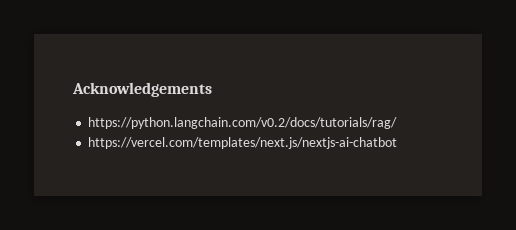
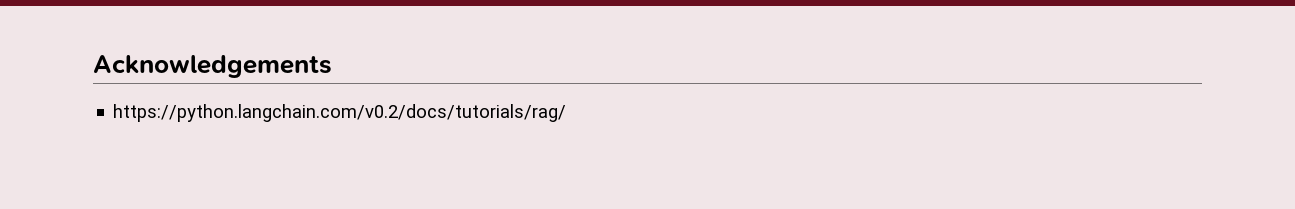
- https://vercel.com/templates/next.js/nextjs-ai-chatbot

